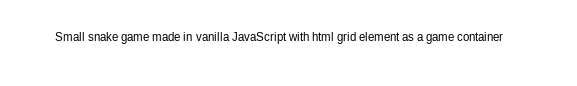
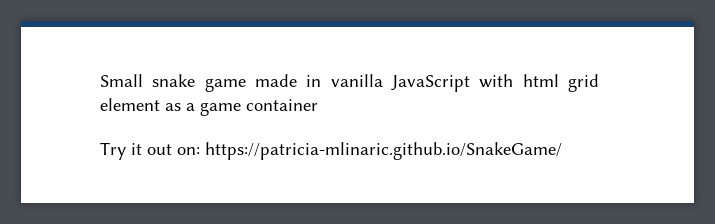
+ Try it out on: https://patricia-mlinaric.github.io/SnakeGame/

